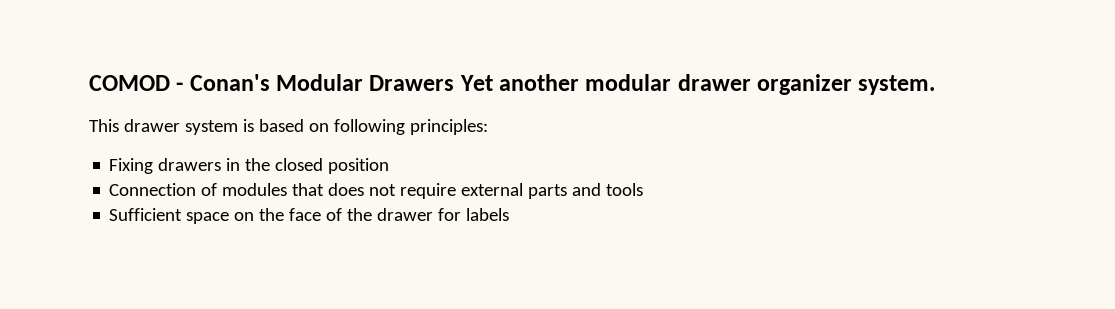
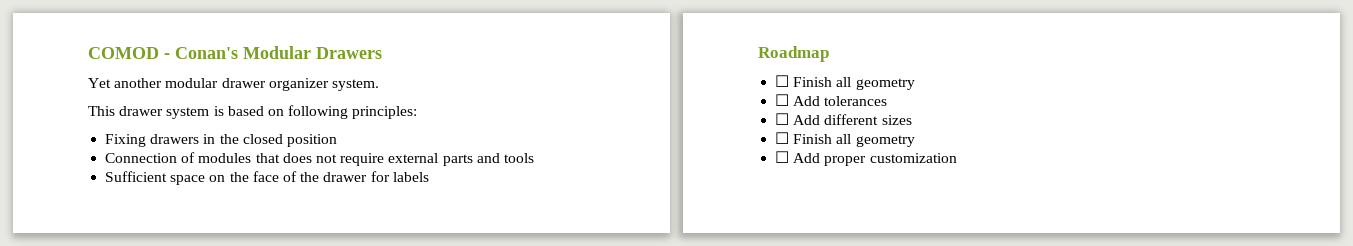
- COMOD - Conan's Modular Drawers Yet another modular drawer organizer system.
+ COMOD - Conan's Modular Drawers
+ Yet another modular drawer organizer system.
+ Roadmap
+ ☐ Finish all geometry
+ ☐ Add tolerances
+ ☐ Add different sizes
+ ☐ Finish all geometry
+ ☐ Add proper customization

